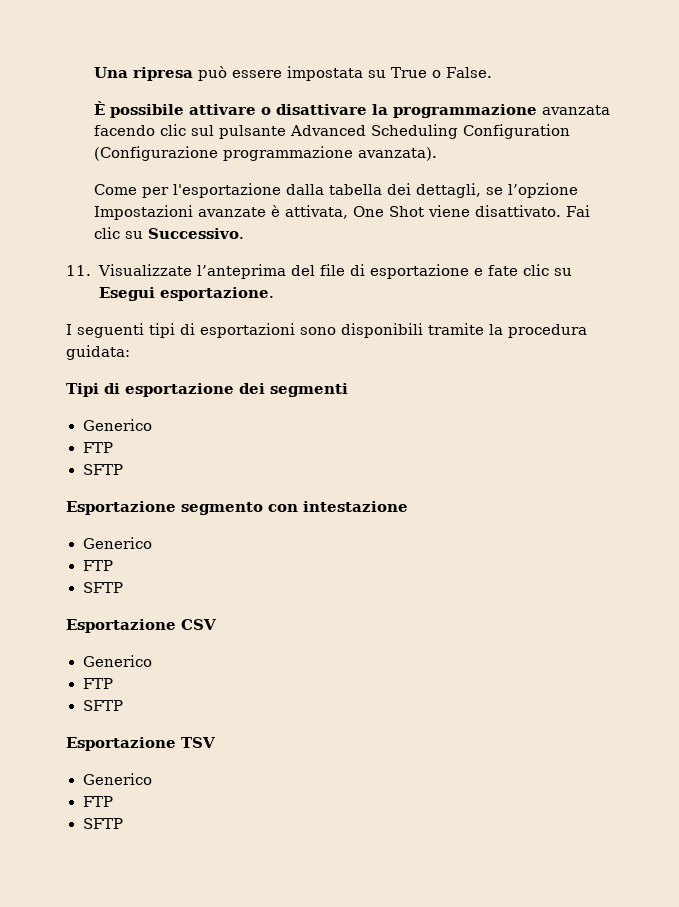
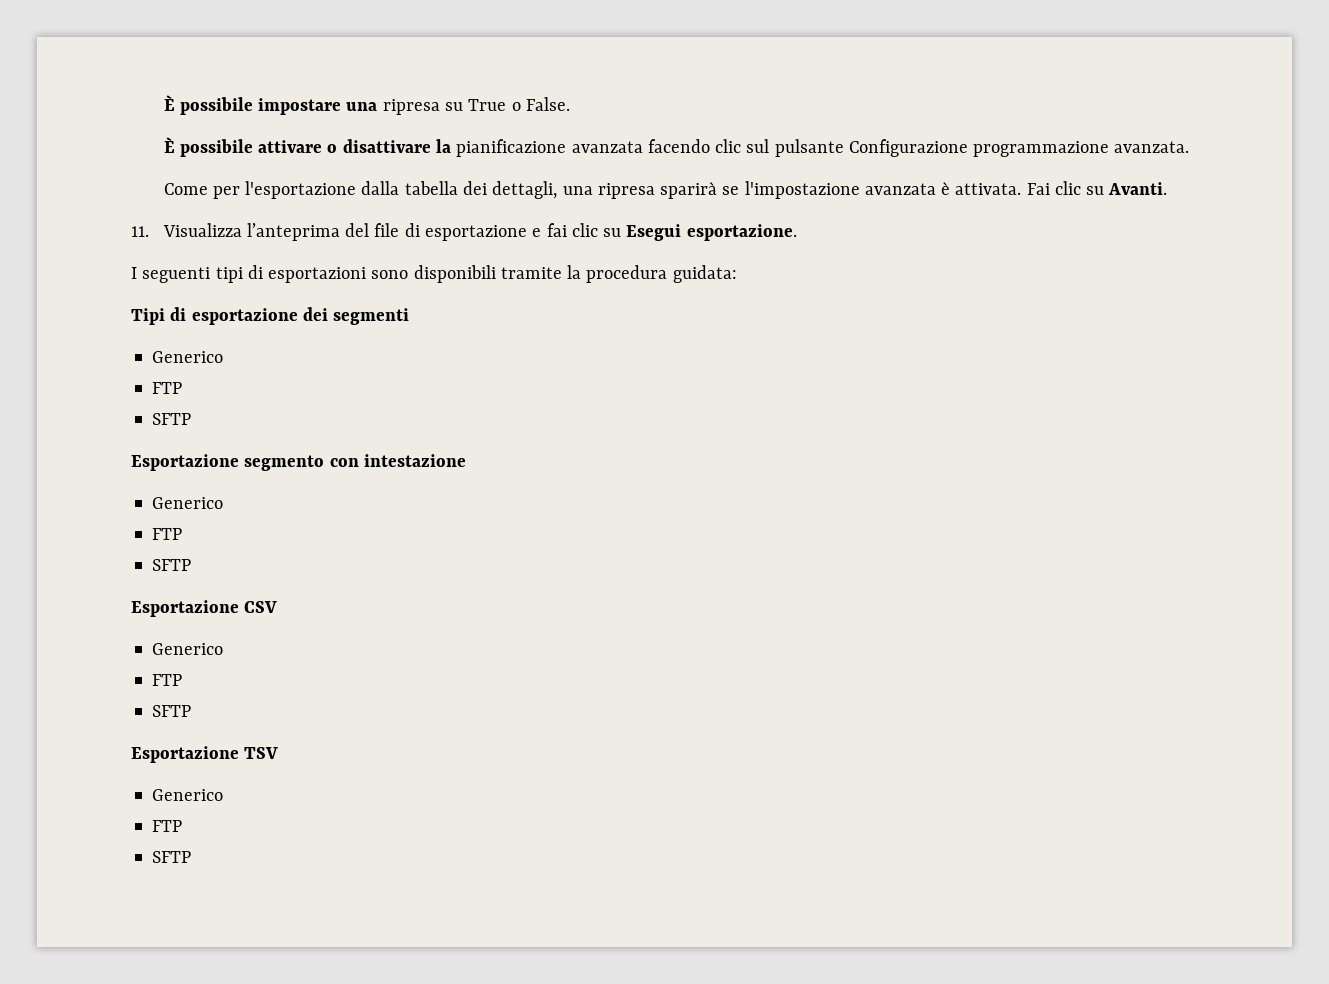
- Una ripresa può essere impostata su True o False.
+ È possibile impostare una ripresa su True o False.
- È possibile attivare o disattivare la programmazione avanzata facendo clic sul pulsante Advanced Scheduling Configuration (Configurazione programmazione avanzata).
+ È possibile attivare o disattivare la pianificazione avanzata facendo clic sul pulsante Configurazione programmazione avanzata.
- Come per l'esportazione dalla tabella dei dettagli, se l’opzione Impostazioni avanzate è attivata, One Shot viene disattivato.
+ Come per l'esportazione dalla tabella dei dettagli, una ripresa sparirà se l'impostazione avanzata è attivata.
- Fai clic su Successivo.
+ Fai clic su Avanti.
- 11. Visualizzate l’anteprima del file di esportazione e fate clic su Esegui esportazione.
+ 11. Visualizza l’anteprima del file di esportazione e fai clic su Esegui esportazione.

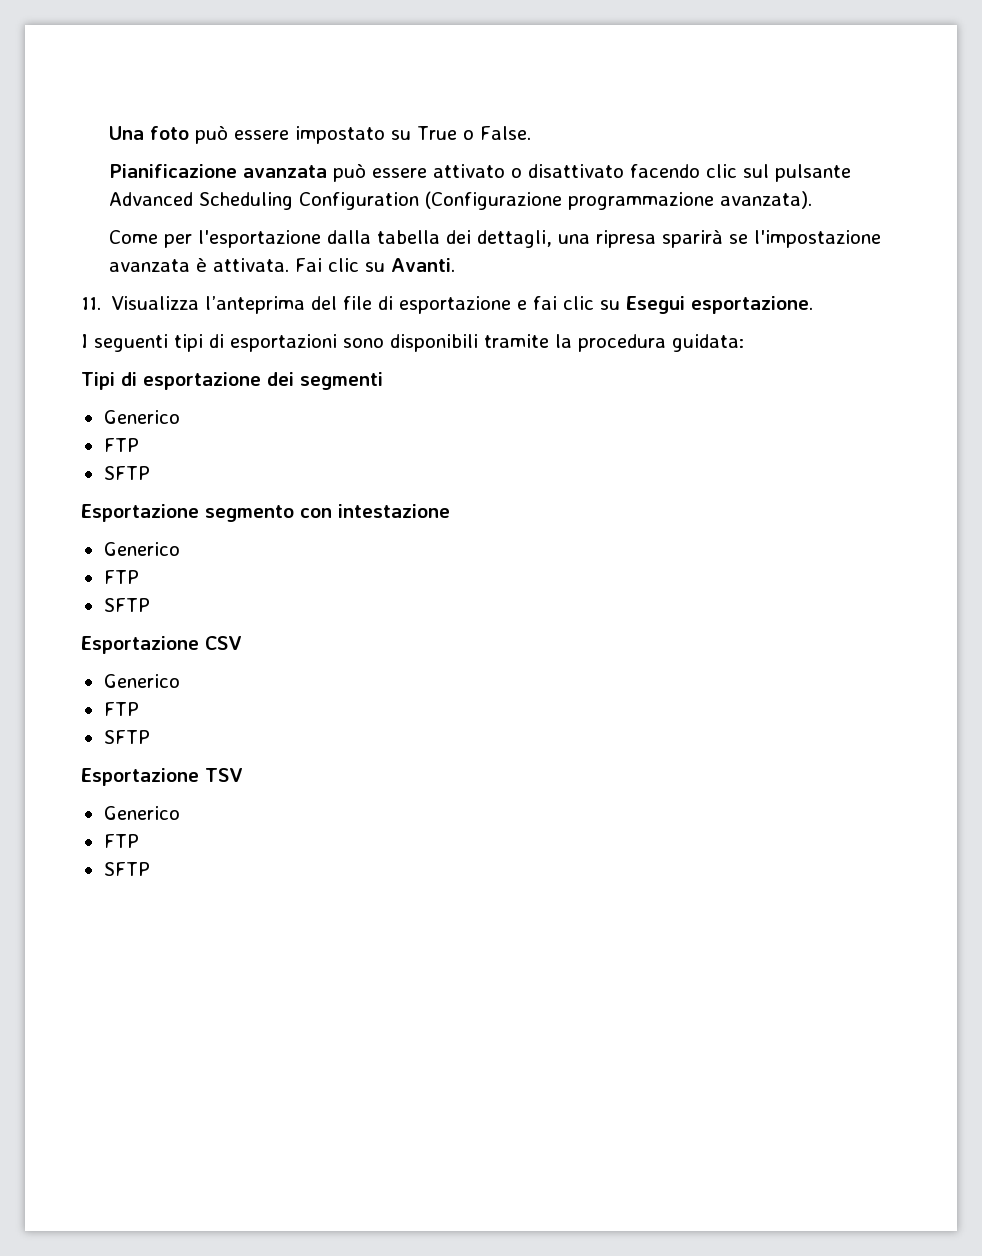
- È possibile impostare una ripresa su True o False.
+ Una foto può essere impostato su True o False.
- È possibile attivare o disattivare la pianificazione avanzata facendo clic sul pulsante Configurazione programmazione avanzata.
+ Pianificazione avanzata può essere attivato o disattivato facendo clic sul pulsante Advanced Scheduling Configuration (Configurazione programmazione avanzata).

